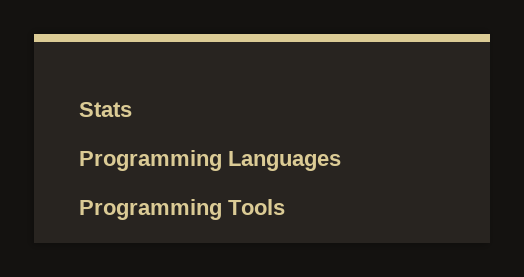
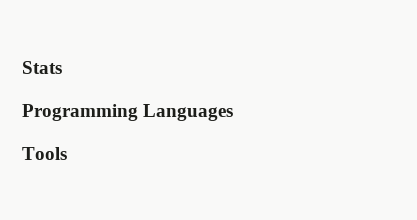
- Programming Tools
+ Tools

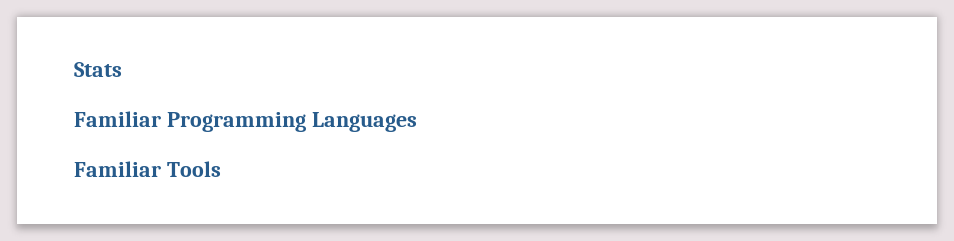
- Programming Languages
+ Familiar Programming Languages
- Tools
+ Familiar Tools

